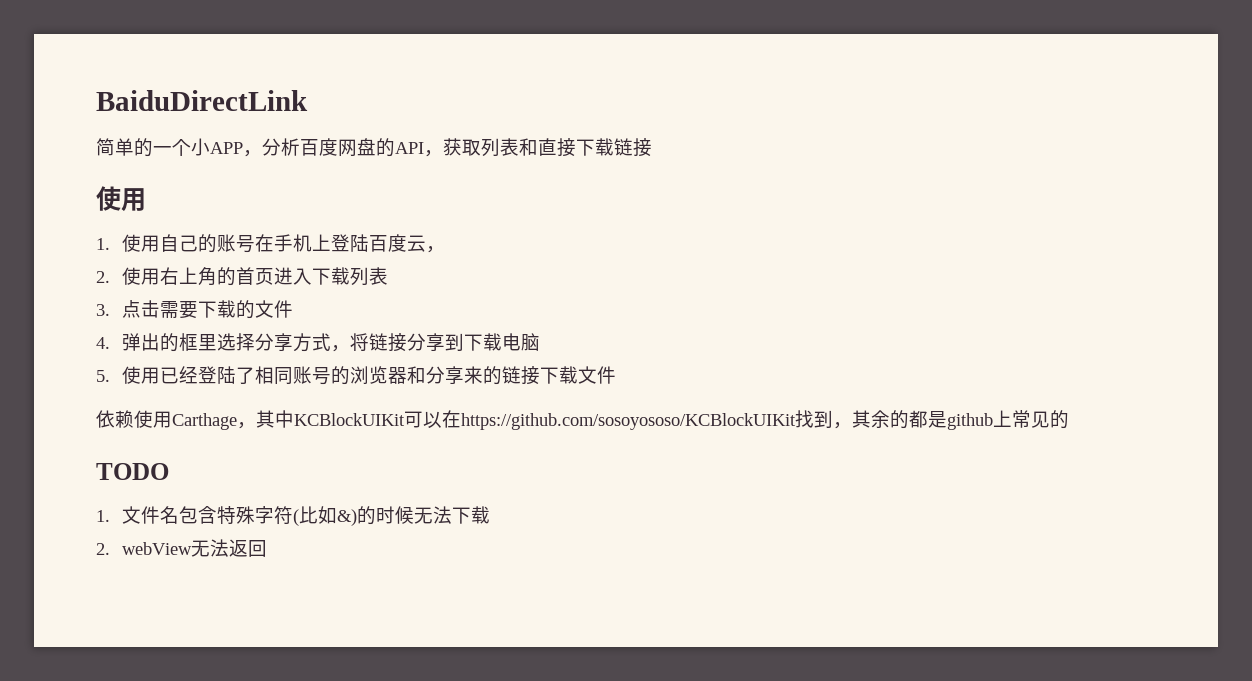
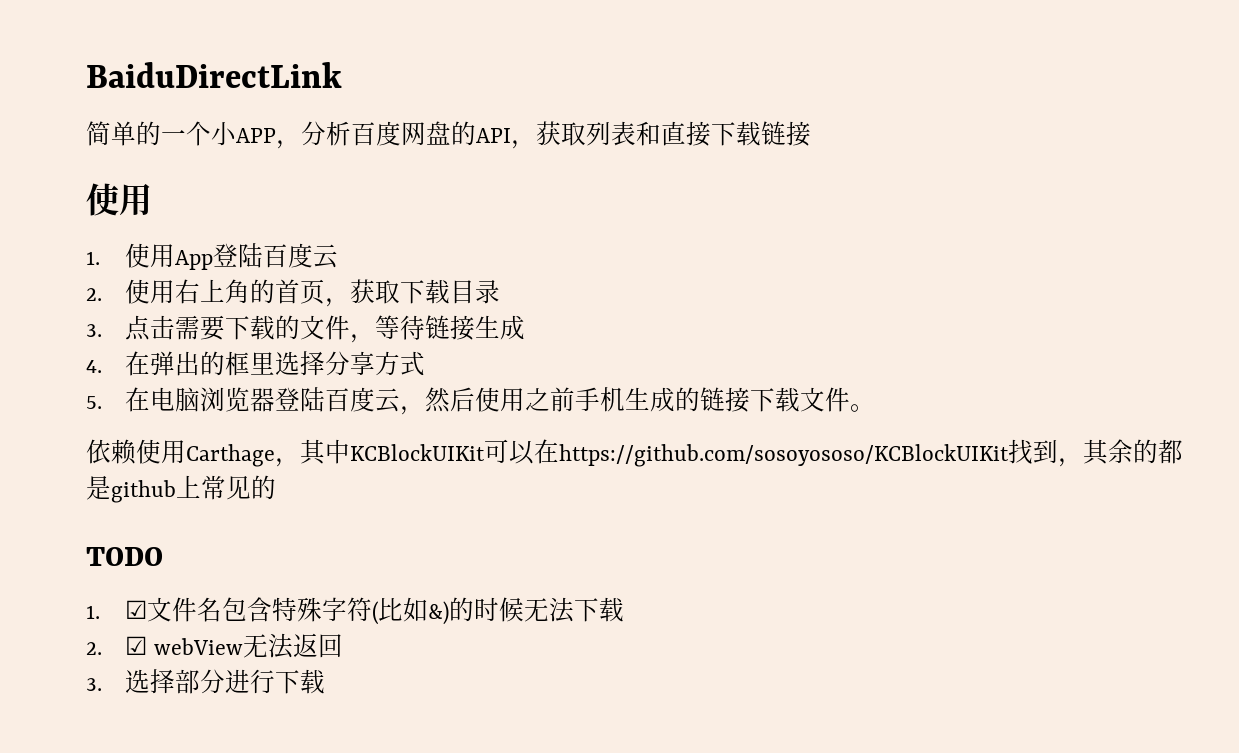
- 1.使用自己的账号在手机上登陆百度云，
+ 1.使用App登陆百度云
- 2.使用右上角的首页进入下载列表
+ 2.使用右上角的首页，获取下载目录
- 3.点击需要下载的文件
+ 3.点击需要下载的文件，等待链接生成
- 4.弹出的框里选择分享方式，将链接分享到下载电脑
- 5.使用已经登陆了相同账号的浏览器和分享来的链接下载文件
+ 4.在弹出的框里选择分享方式
+ 5.在电脑浏览器登陆百度云，然后使用之前手机生成的链接下载文件。
- 1.文件名包含特殊字符(比如&)的时候无法下载
+ 1. ☑文件名包含特殊字符(比如&)的时候无法下载
- 2. webView无法返回
+ 2. ☑ webView无法返回
+ 3.选择部分进行下载

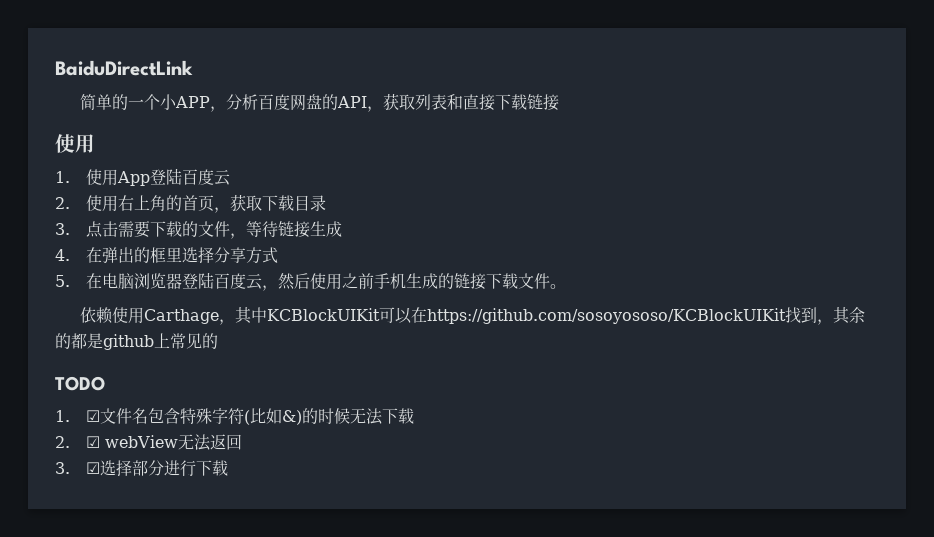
- 3.选择部分进行下载
+ 3. ☑选择部分进行下载

